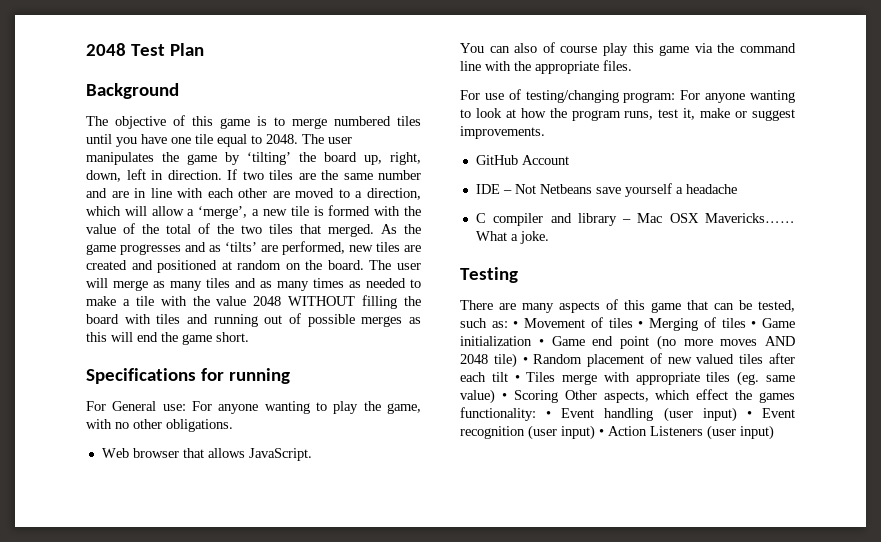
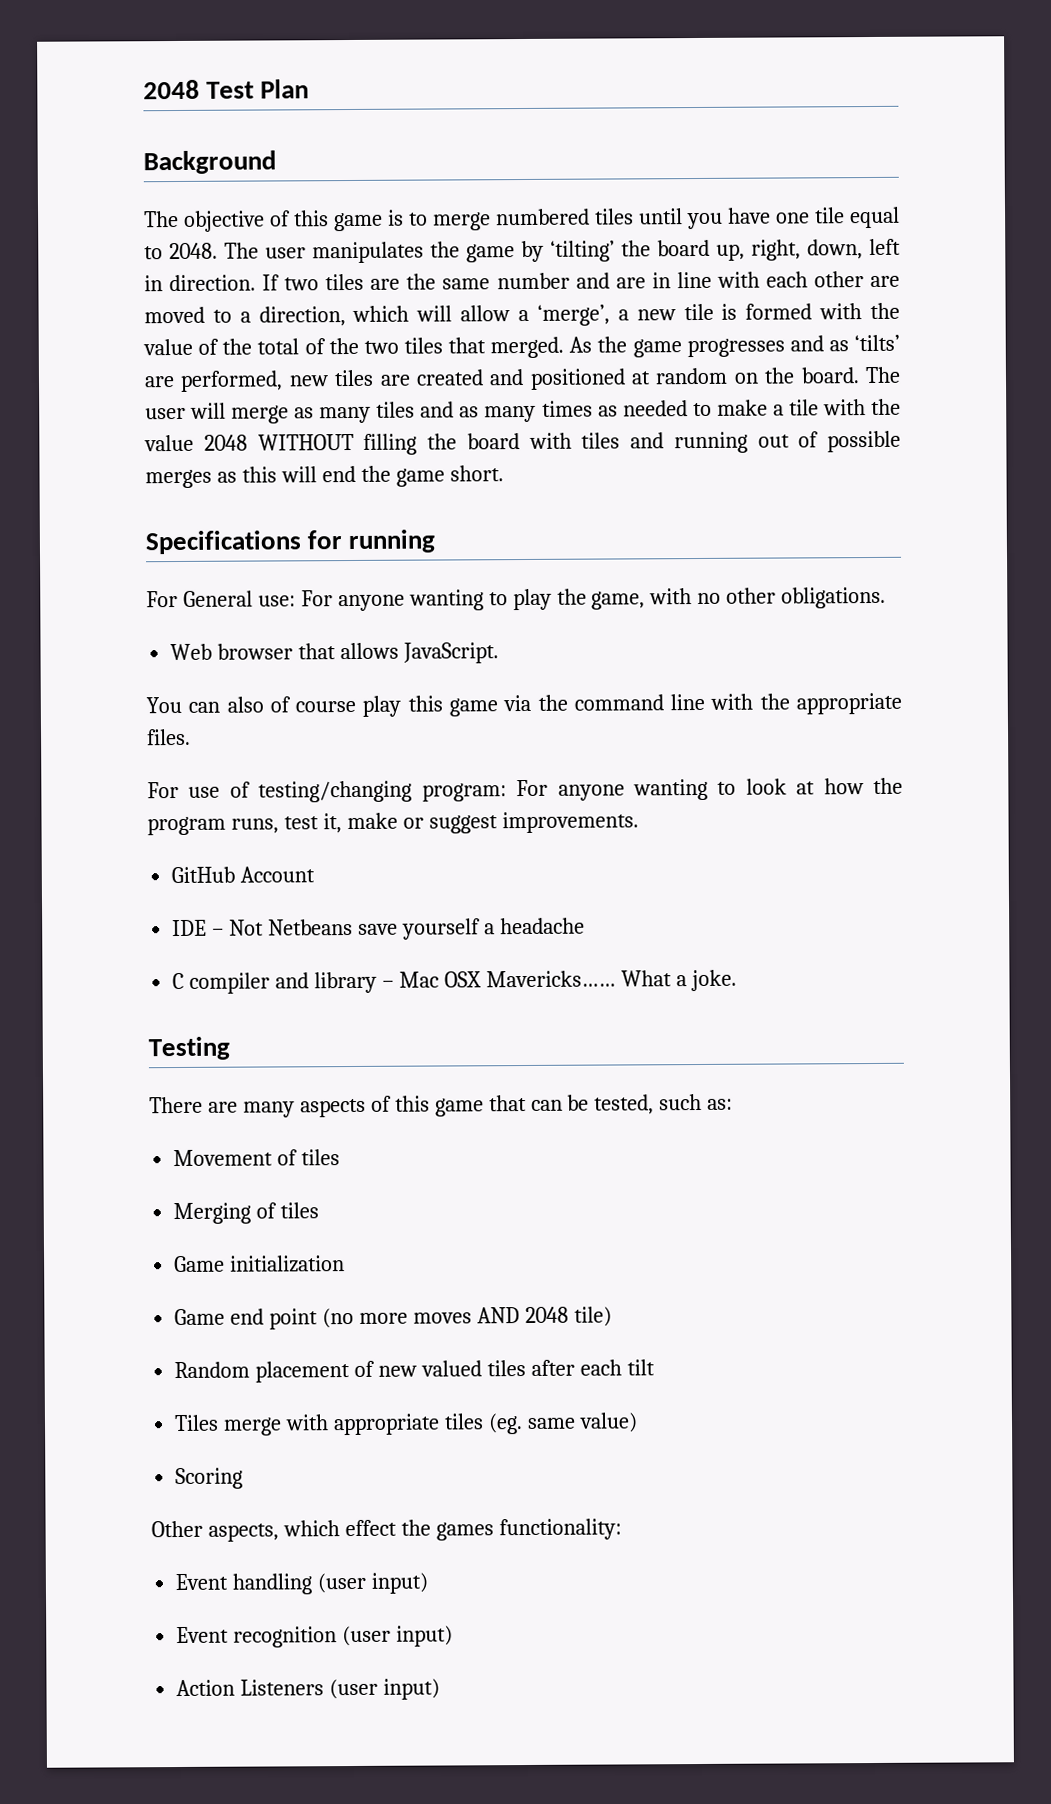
- There are many aspects of this game that can be tested, such as: • Movement of tiles • Merging of tiles • Game initialization • Game end point (no more moves AND 2048 tile) • Random placement of new valued tiles after each tilt • Tiles merge with appropriate tiles (eg. same value) • Scoring Other aspects, which effect the games functionality: • Event handling (user input) • Event recognition (user input) • Action Listeners (user input)
+ There are many aspects of this game that can be tested, such as:
+ Movement of tiles
+ Merging of tiles
+ Game initialization
+ Game end point (no more moves AND 2048 tile)
+ Random placement of new valued tiles after each tilt
+ Tiles merge with appropriate tiles (eg. same value)
+ Scoring
+ Other aspects, which effect the games functionality:
+ Event handling (user input)
+ Event recognition (user input)
+ Action Listeners (user input)

